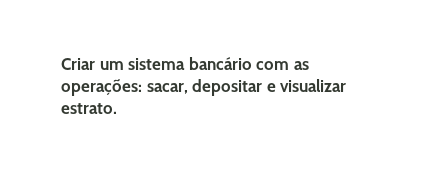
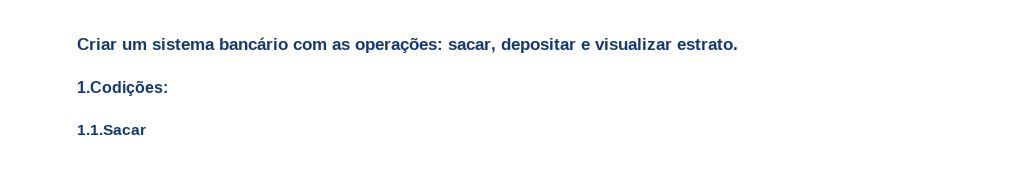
+ 1.Codições:
+ 1.1.Sacar

